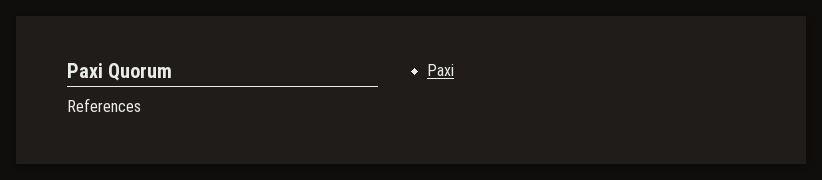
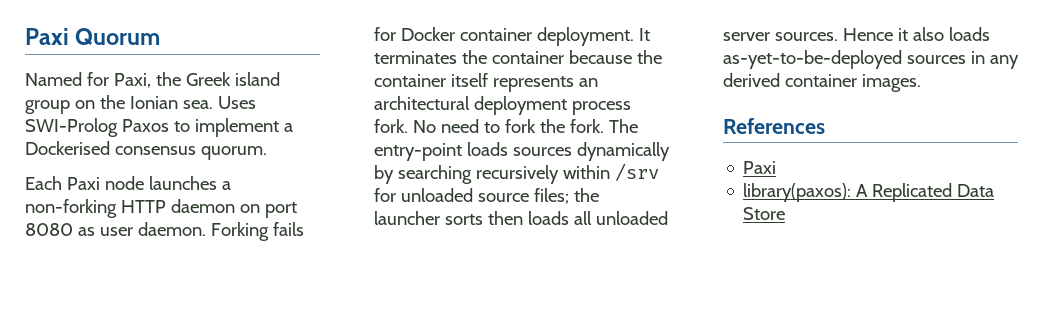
+ Named for Paxi, the Greek island group on the Ionian sea. Uses SWI-Prolog Paxos to implement a Dockerised consensus quorum.
+ Each Paxi node launches a non-forking HTTP daemon on port 8080 as user daemon. Forking fails for Docker container deployment. It terminates the container because the container itself represents an architectural deployment process fork. No need to fork the fork. The entry-point loads sources dynamically by searching recursively within /srv for unloaded source files; the launcher sorts then loads all unloaded server sources. Hence it also loads as-yet-to-be-deployed sources in any derived container images.
  References
  Paxi
+ library(paxos): A Replicated Data Store

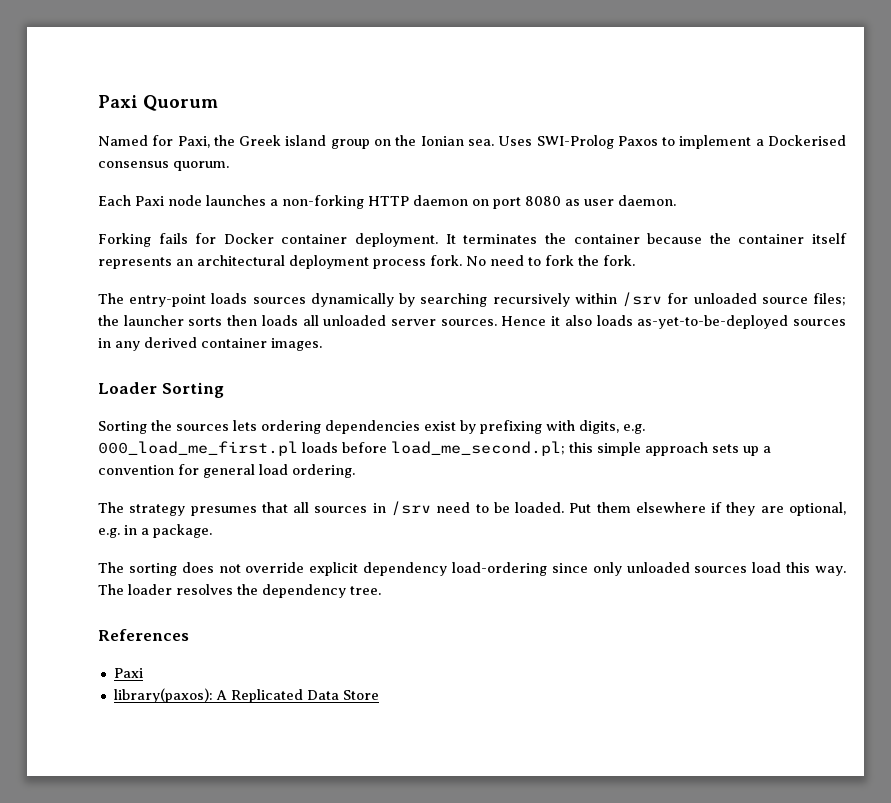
- Each Paxi node launches a non-forking HTTP daemon on port 8080 as user daemon. Forking fails for Docker container deployment.
+ Each Paxi node launches a non-forking HTTP daemon on port 8080 as user daemon.
+ Forking fails for Docker container deployment.
- No need to fork the fork. The entry-point loads sources dynamically by searching recursively within /srv for unloaded source files; the launcher sorts then loads all unloaded server sources.
+ No need to fork the fork.
+ The entry-point loads sources dynamically by searching recursively within /srv for unloaded source files; the launcher sorts then loads all unloaded server sources.
+ Loader Sorting
+ Sorting the sources lets ordering dependencies exist by prefixing with digits, e.g. 000_load_me_first.pl loads before load_me_second.pl; this simple approach sets up a convention for general load ordering.
+ The strategy presumes that all sources in /srv need to be loaded. Put them elsewhere if they are optional, e.g. in a package.
+ The sorting does not override explicit dependency load-ordering since only unloaded sources load this way. The loader resolves the dependency tree.

